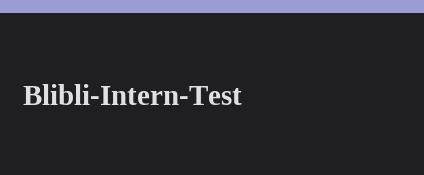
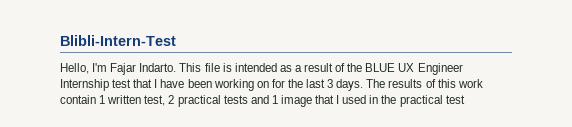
+ Hello, I'm Fajar Indarto. This file is intended as a result of the BLUE UX Engineer Internship test that I have been working on for the last 3 days. The results of this work contain 1 written test, 2 practical tests and 1 image that I used in the practical test

